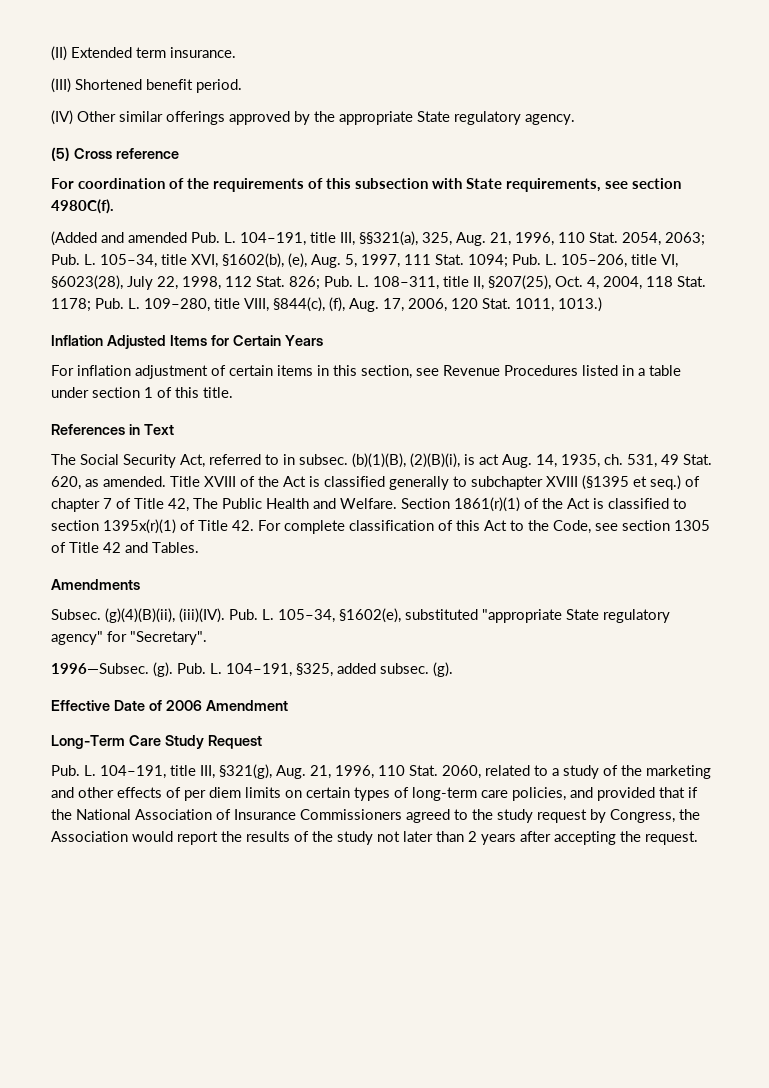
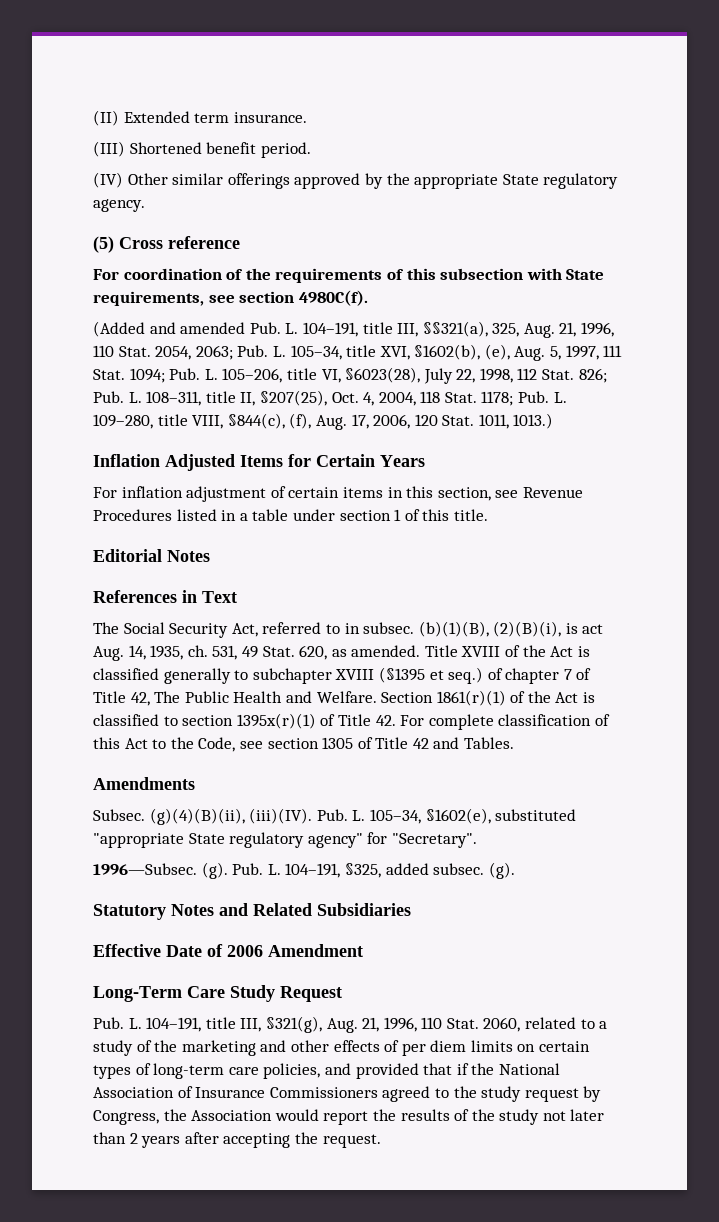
+ Editorial Notes
+ Statutory Notes and Related Subsidiaries

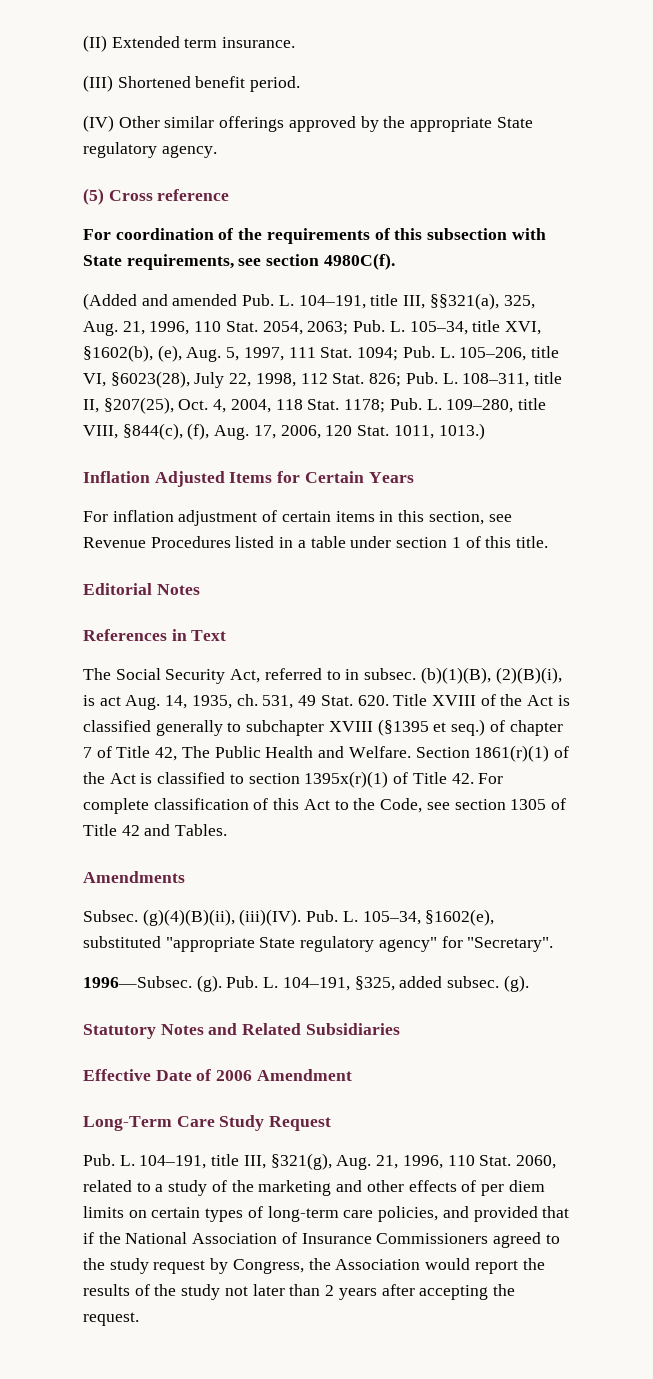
- 620, as amended. Title XVIII of the Act is classified generally to subchapter XVIII (§1395 et seq.) of chapter 7 of Title 42, The Public Health and Welfare.
+ 620. Title XVIII of the Act is classified generally to subchapter XVIII (§1395 et seq.) of chapter 7 of Title 42, The Public Health and Welfare.

